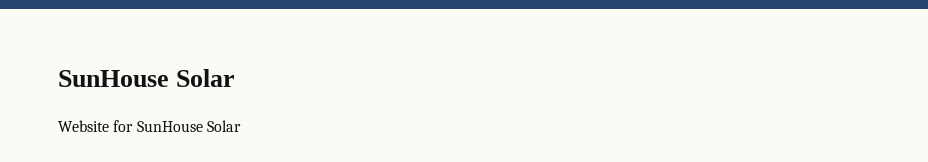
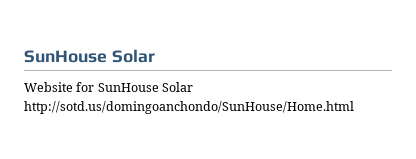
- Website for SunHouse Solar
+ Website for SunHouse Solar http://sotd.us/domingoanchondo/SunHouse/Home.html

